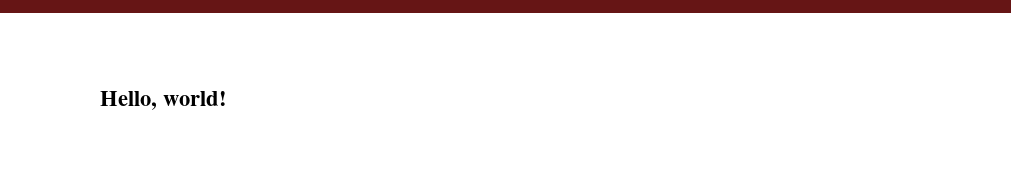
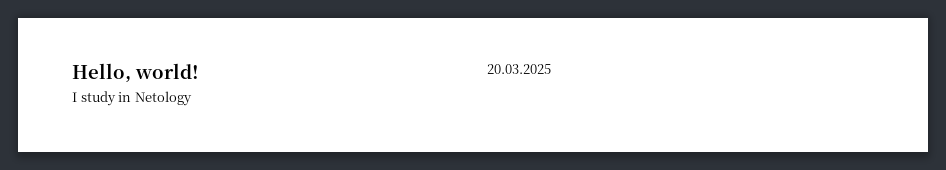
+ I study in Netology
+ 20.03.2025

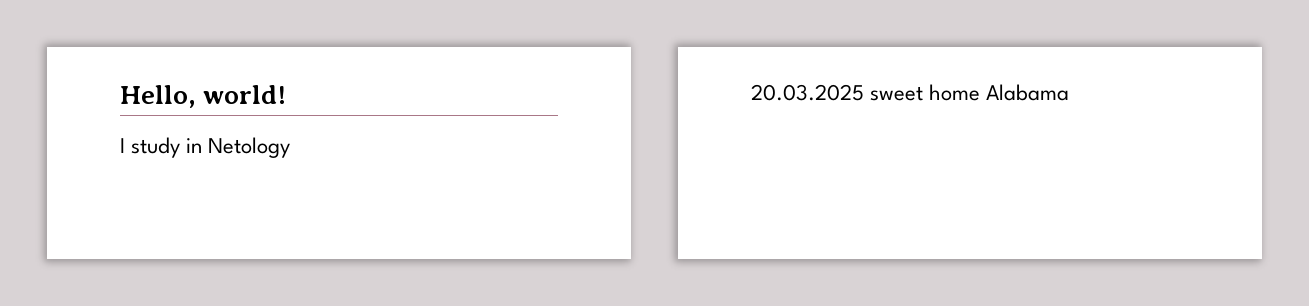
- 20.03.2025
+ 20.03.2025 sweet home Alabama

